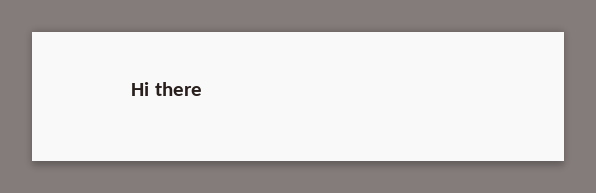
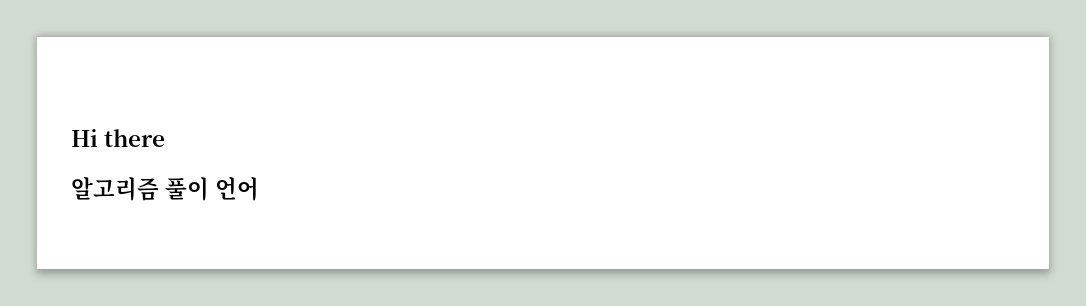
+ 알고리즘 풀이 언어

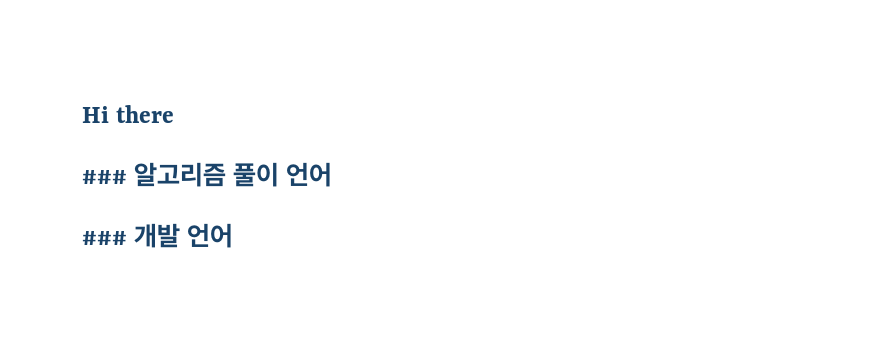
- 알고리즘 풀이 언어
+ ### 알고리즘 풀이 언어
+ ### 개발 언어

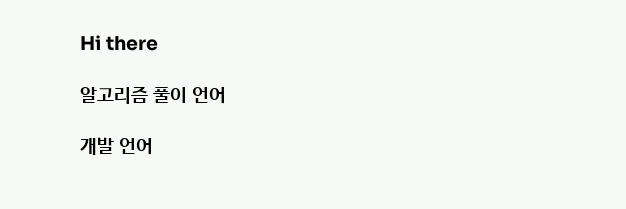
- ### 알고리즘 풀이 언어
+ 알고리즘 풀이 언어
- ### 개발 언어
+ 개발 언어

